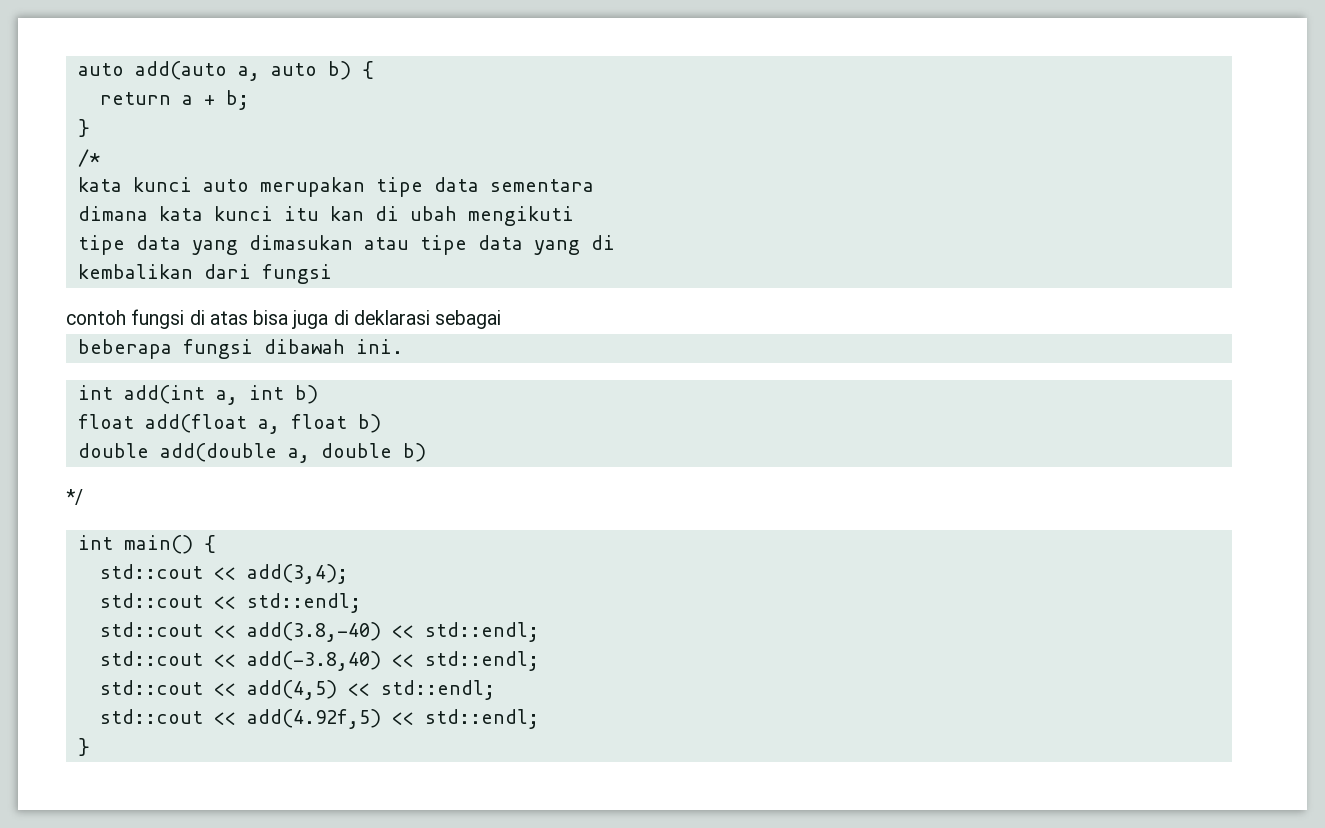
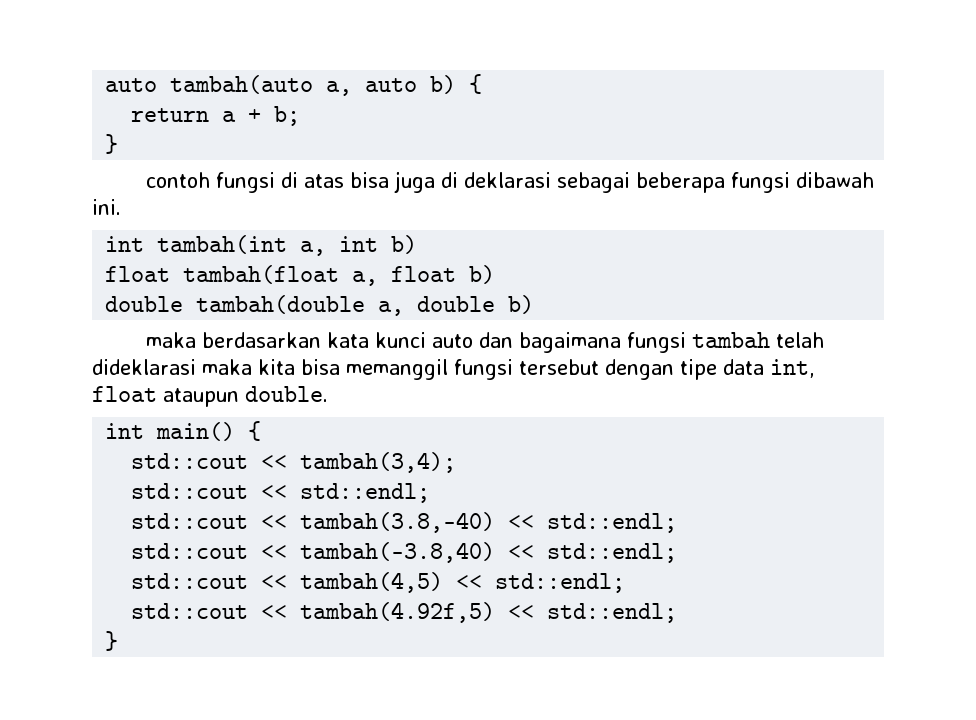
- auto add(auto a, auto b) {
+ auto tambah(auto a, auto b) {
- /*
- kata kunci auto merupakan tipe data sementara
- dimana kata kunci itu kan di ubah mengikuti
- tipe data yang dimasukan atau tipe data yang di
- kembalikan dari fungsi
- contoh fungsi di atas bisa juga di deklarasi sebagai
- beberapa fungsi dibawah ini.
+ contoh fungsi di atas bisa juga di deklarasi sebagai beberapa fungsi dibawah ini.
- int add(int a, int b)
+ int tambah(int a, int b)
- float add(float a, float b)
+ float tambah(float a, float b)
- double add(double a, double b)
+ double tambah(double a, double b)
- */
+ maka berdasarkan kata kunci auto dan bagaimana fungsi tambah telah dideklarasi maka kita bisa memanggil fungsi tersebut dengan tipe data int, float ataupun double.
- std::cout << add(3,4);
+ std::cout << tambah(3,4);
- std::cout << add(3.8,-40) << std::endl;
- std::cout << add(-3.8,40) << std::endl;
- std::cout << add(4,5) << std::endl;
- std::cout << add(4.92f,5) << std::endl;
+ std::cout << tambah(3.8,-40) << std::endl;
+ std::cout << tambah(-3.8,40) << std::endl;
+ std::cout << tambah(4,5) << std::endl;
+ std::cout << tambah(4.92f,5) << std::endl;

